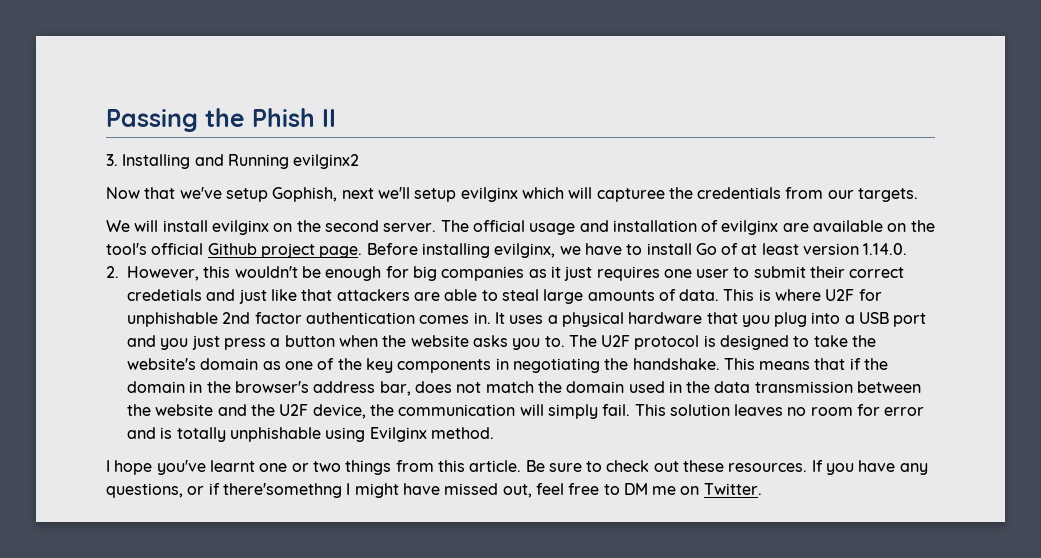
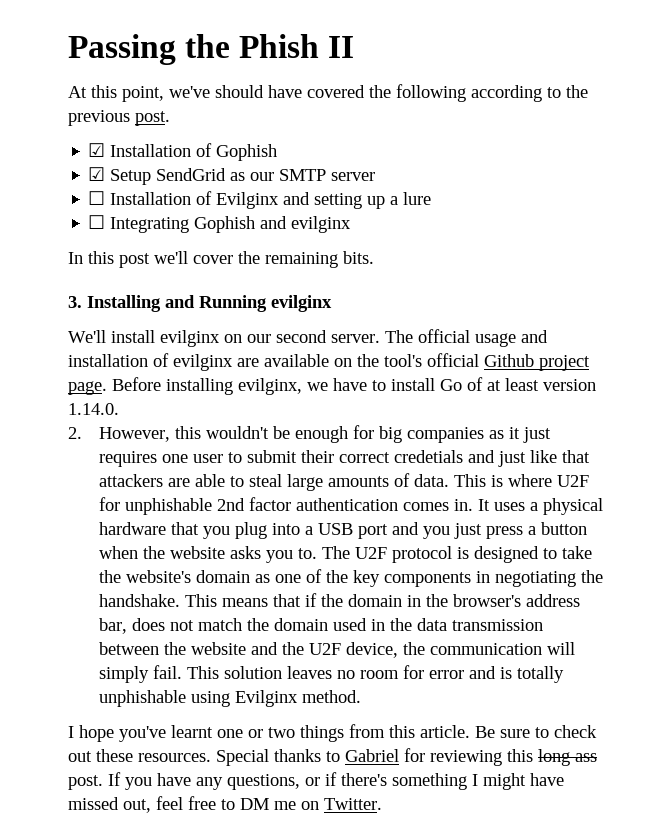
- 3. Installing and Running evilginx2
- Now that we've setup Gophish, next we'll setup evilginx which will capturee the credentials from our targets.
- We will install evilginx on the second server.
+ At this point, we've should have covered the following according to the previous post.
+ ☑ Installation of Gophish
+ ☑ Setup SendGrid as our SMTP server
+ ☐ Installation of Evilginx and setting up a lure
+ ☐ Integrating Gophish and evilginx
+ In this post we'll cover the remaining bits.
+ 3. Installing and Running evilginx
+ We'll install evilginx on our second server.
+ Special thanks to Gabriel for reviewing this long ass post.
- If you have any questions, or if there'somethng I might have missed out, feel free to DM me on Twitter.
+ If you have any questions, or if there's something I might have missed out, feel free to DM me on Twitter.

